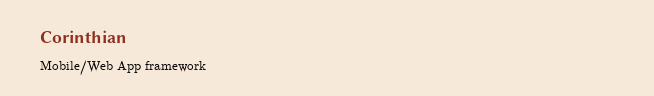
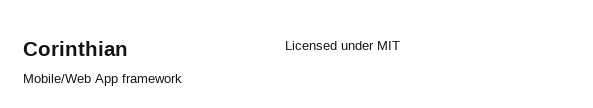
+ Licensed under MIT

